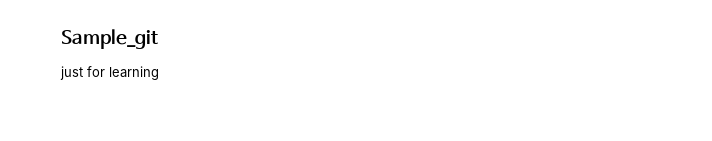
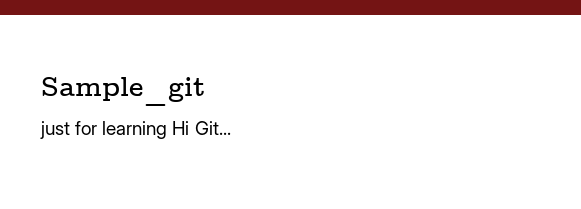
- just for learning
+ just for learning Hi Git...

